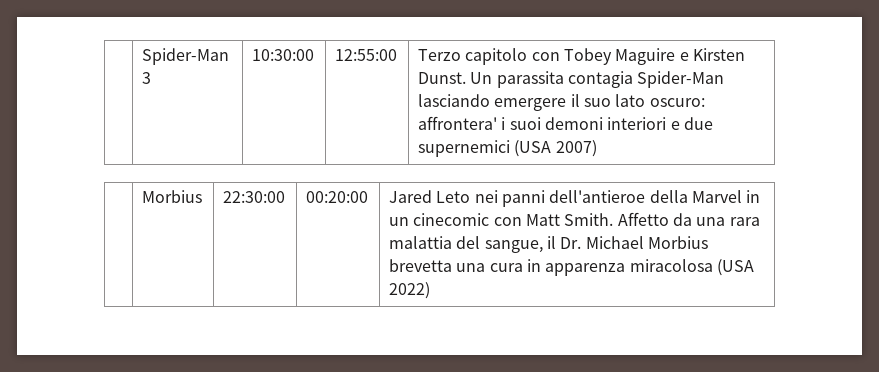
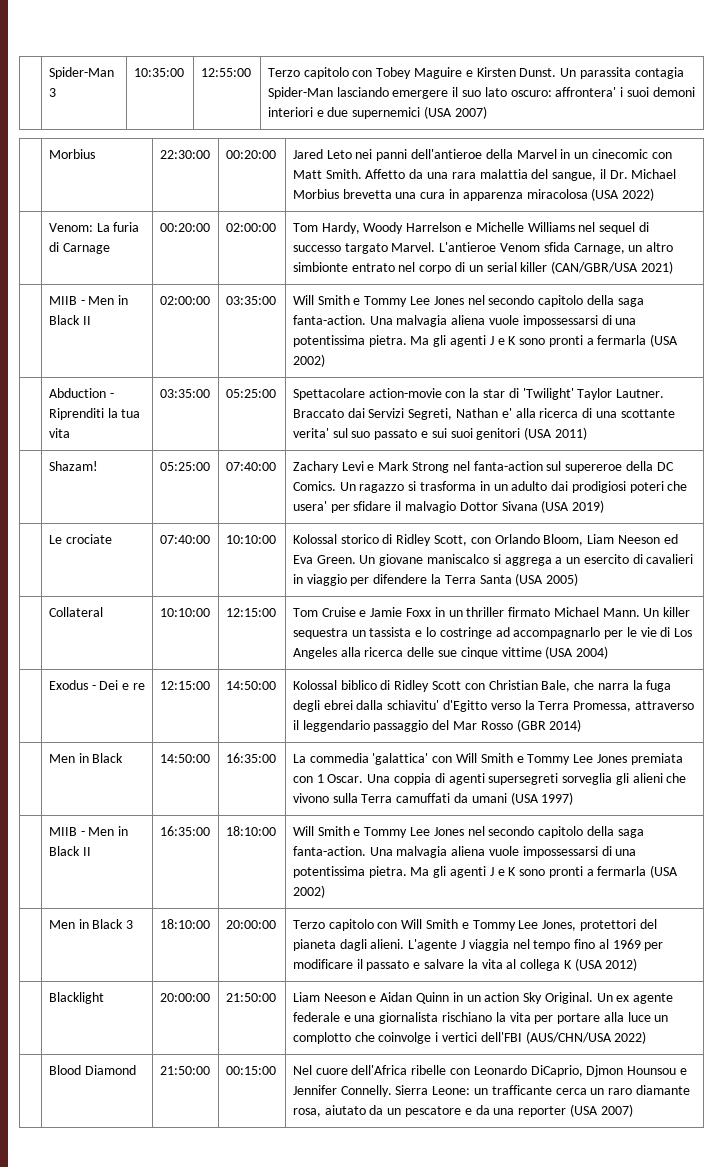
- | Spider-Man 3 | 10:30:00 | 12:55:00 | Terzo capitolo con Tobey Maguire e Kirsten Dunst. Un parassita contagia Spider-Man lasciando emergere il suo lato oscuro: affrontera' i suoi demoni interiori e due supernemici (USA 2007)
+ | Spider-Man 3 | 10:35:00 | 12:55:00 | Terzo capitolo con Tobey Maguire e Kirsten Dunst. Un parassita contagia Spider-Man lasciando emergere il suo lato oscuro: affrontera' i suoi demoni interiori e due supernemici (USA 2007)
+ | Venom: La furia di Carnage | 00:20:00 | 02:00:00 | Tom Hardy, Woody Harrelson e Michelle Williams nel sequel di successo targato Marvel. L'antieroe Venom sfida Carnage, un altro simbionte entrato nel corpo di un serial killer (CAN/GBR/USA 2021)
+ | MIIB - Men in Black II | 02:00:00 | 03:35:00 | Will Smith e Tommy Lee Jones nel secondo capitolo della saga fanta-action. Una malvagia aliena vuole impossessarsi di una potentissima pietra. Ma gli agenti J e K sono pronti a fermarla (USA 2002)
+ | Abduction - Riprenditi la tua vita | 03:35:00 | 05:25:00 | Spettacolare action-movie con la star di 'Twilight' Taylor Lautner. Braccato dai Servizi Segreti, Nathan e' alla ricerca di una scottante verita' sul suo passato e sui suoi genitori (USA 2011)
+ | Shazam! | 05:25:00 | 07:40:00 | Zachary Levi e Mark Strong nel fanta-action sul supereroe della DC Comics. Un ragazzo si trasforma in un adulto dai prodigiosi poteri che usera' per sfidare il malvagio Dottor Sivana (USA 2019)
+ | Le crociate | 07:40:00 | 10:10:00 | Kolossal storico di Ridley Scott, con Orlando Bloom, Liam Neeson ed Eva Green. Un giovane maniscalco si aggrega a un esercito di cavalieri in viaggio per difendere la Terra Santa (USA 2005)
+ | Collateral | 10:10:00 | 12:15:00 | Tom Cruise e Jamie Foxx in un thriller firmato Michael Mann. Un killer sequestra un tassista e lo costringe ad accompagnarlo per le vie di Los Angeles alla ricerca delle sue cinque vittime (USA 2004)
+ | Exodus - Dei e re | 12:15:00 | 14:50:00 | Kolossal biblico di Ridley Scott con Christian Bale, che narra la fuga degli ebrei dalla schiavitu' d'Egitto verso la Terra Promessa, attraverso il leggendario passaggio del Mar Rosso (GBR 2014)
+ | Men in Black | 14:50:00 | 16:35:00 | La commedia 'galattica' con Will Smith e Tommy Lee Jones premiata con 1 Oscar. Una coppia di agenti supersegreti sorveglia gli alieni che vivono sulla Terra camuffati da umani (USA 1997)
+ | MIIB - Men in Black II | 16:35:00 | 18:10:00 | Will Smith e Tommy Lee Jones nel secondo capitolo della saga fanta-action. Una malvagia aliena vuole impossessarsi di una potentissima pietra. Ma gli agenti J e K sono pronti a fermarla (USA 2002)
+ | Men in Black 3 | 18:10:00 | 20:00:00 | Terzo capitolo con Will Smith e Tommy Lee Jones, protettori del pianeta dagli alieni. L'agente J viaggia nel tempo fino al 1969 per modificare il passato e salvare la vita al collega K (USA 2012)
+ | Blacklight | 20:00:00 | 21:50:00 | Liam Neeson e Aidan Quinn in un action Sky Original. Un ex agente federale e una giornalista rischiano la vita per portare alla luce un complotto che coinvolge i vertici dell'FBI (AUS/CHN/USA 2022)
+ | Blood Diamond | 21:50:00 | 00:15:00 | Nel cuore dell'Africa ribelle con Leonardo DiCaprio, Djmon Hounsou e Jennifer Connelly. Sierra Leone: un trafficante cerca un raro diamante rosa, aiutato da un pescatore e da una reporter (USA 2007)

